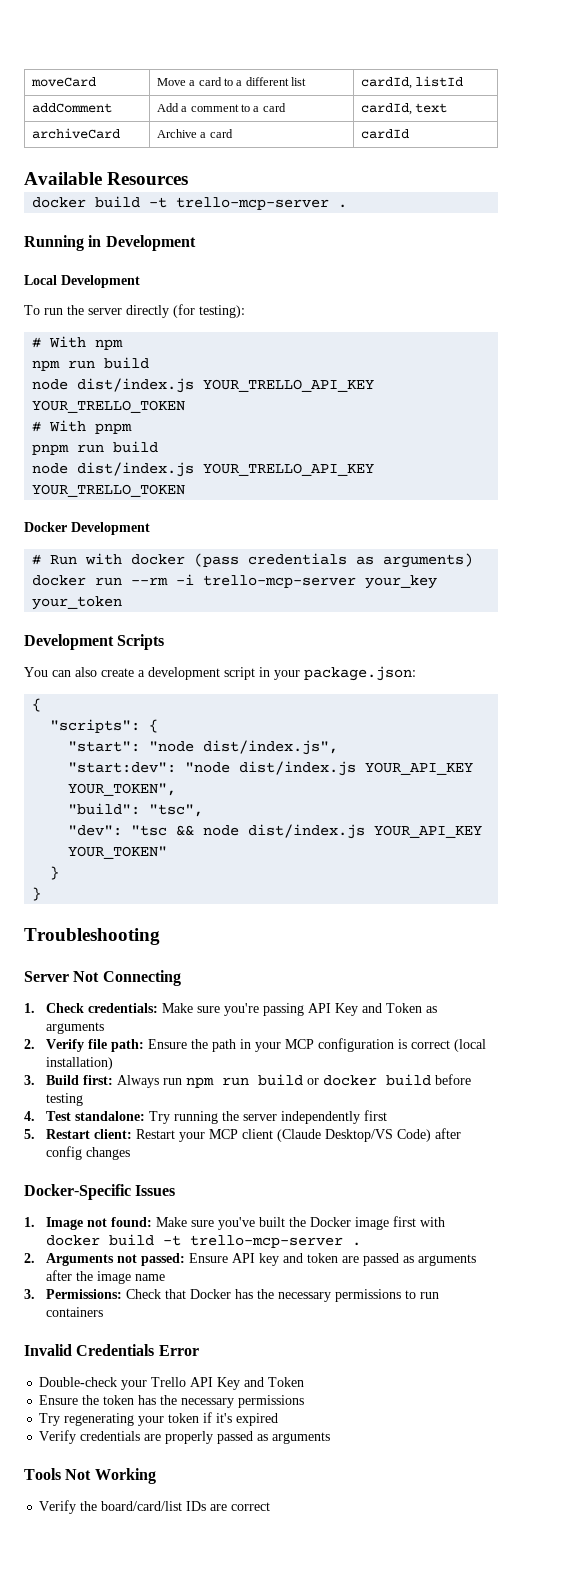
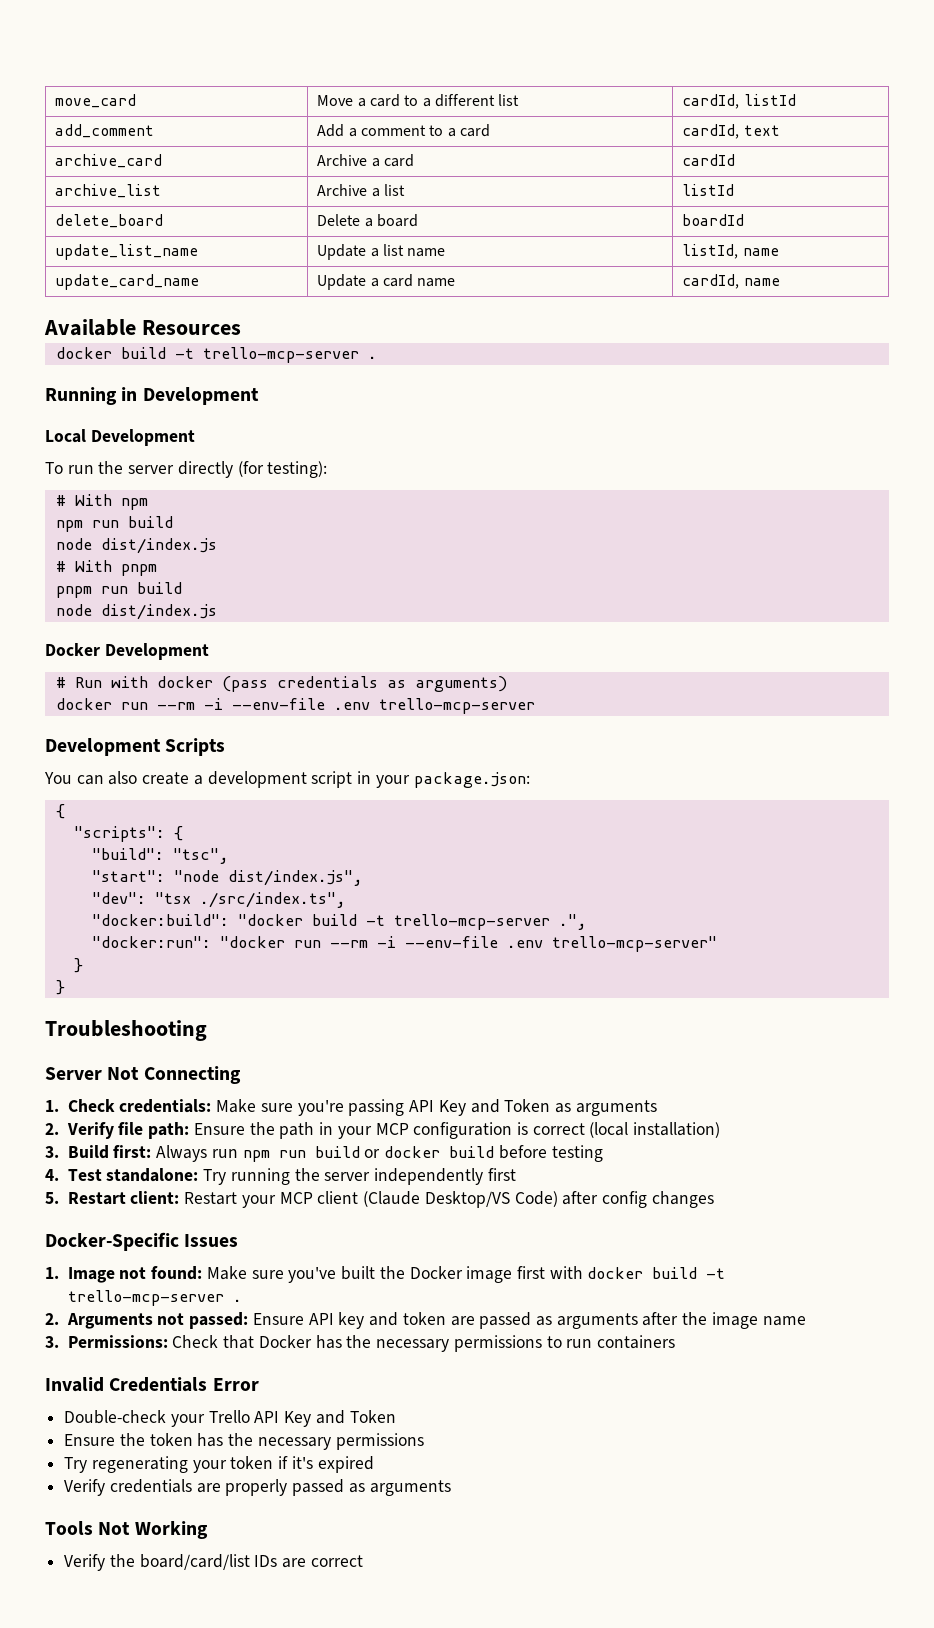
- moveCard | Move a card to a different list | cardId, listId
+ move_card | Move a card to a different list | cardId, listId
- addComment | Add a comment to a card | cardId, text
+ add_comment | Add a comment to a card | cardId, text
- archiveCard | Archive a card | cardId
+ archive_card | Archive a card | cardId
+ archive_list | Archive a list | listId
+ delete_board | Delete a board | boardId
+ update_list_name | Update a list name | listId, name
+ update_card_name | Update a card name | cardId, name
  # With npm
  npm run build
- node dist/index.js YOUR_TRELLO_API_KEY YOUR_TRELLO_TOKEN
+ node dist/index.js
  pnpm run build
- node dist/index.js YOUR_TRELLO_API_KEY YOUR_TRELLO_TOKEN
+ node dist/index.js
- docker run --rm -i trello-mcp-server your_key your_token
+ docker run --rm -i --env-file .env trello-mcp-server
+ "build": "tsc",
- "start:dev": "node dist/index.js YOUR_API_KEY YOUR_TOKEN",
- "build": "tsc",
- "dev": "tsc && node dist/index.js YOUR_API_KEY YOUR_TOKEN"
+ "dev": "tsx ./src/index.ts",
+ "docker:build": "docker build -t trello-mcp-server .",
+ "docker:run": "docker run --rm -i --env-file .env trello-mcp-server"

